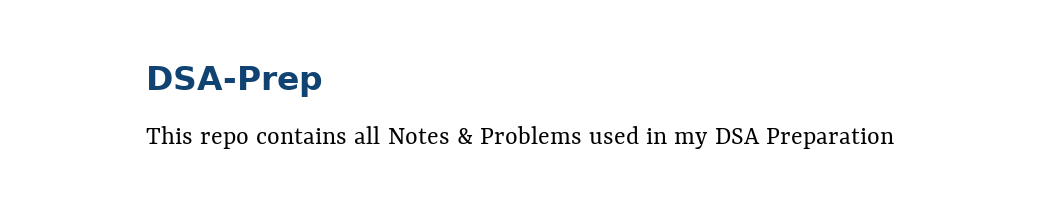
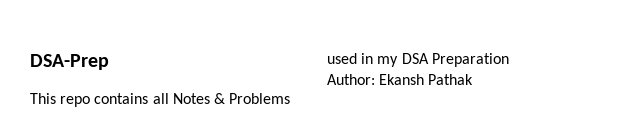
+ Author: Ekansh Pathak

